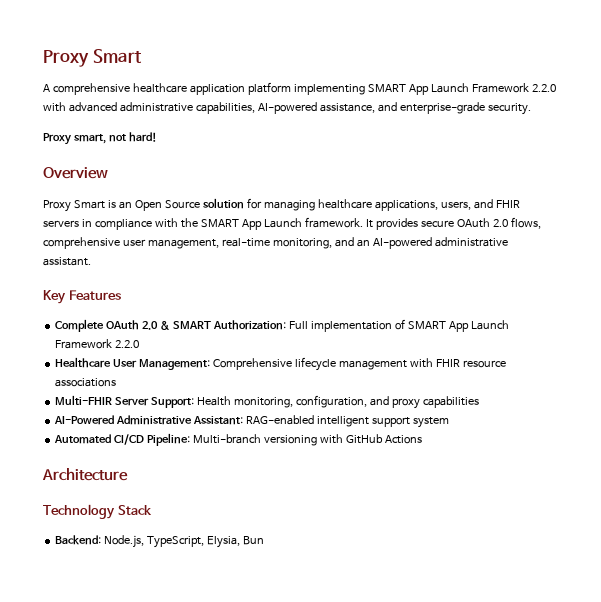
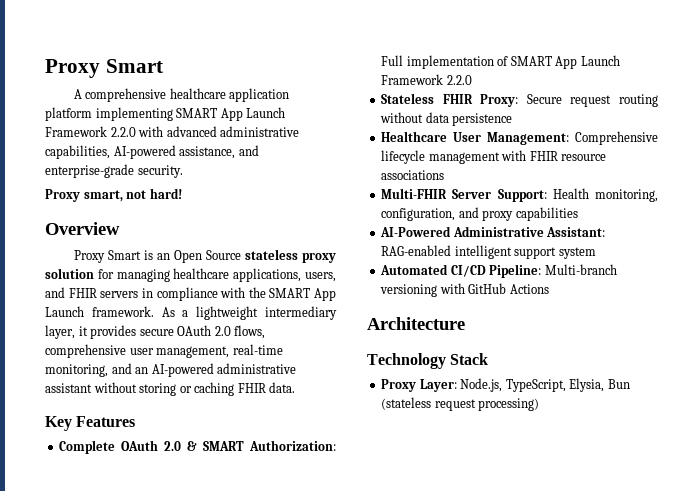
- Proxy Smart is an Open Source solution for managing healthcare applications, users, and FHIR servers in compliance with the SMART App Launch framework.
+ Proxy Smart is an Open Source stateless proxy solution for managing healthcare applications, users, and FHIR servers in compliance with the SMART App Launch framework.
- It provides secure OAuth 2.0 flows, comprehensive user management, real-time monitoring, and an AI-powered administrative assistant.
+ As a lightweight intermediary layer, it provides secure OAuth 2.0 flows, comprehensive user management, real-time monitoring, and an AI-powered administrative assistant without storing or caching FHIR data.
+ Stateless FHIR Proxy: Secure request routing without data persistence
- Backend: Node.js, TypeScript, Elysia, Bun
+ Proxy Layer: Node.js, TypeScript, Elysia, Bun (stateless request processing)

